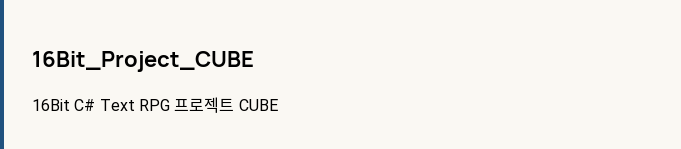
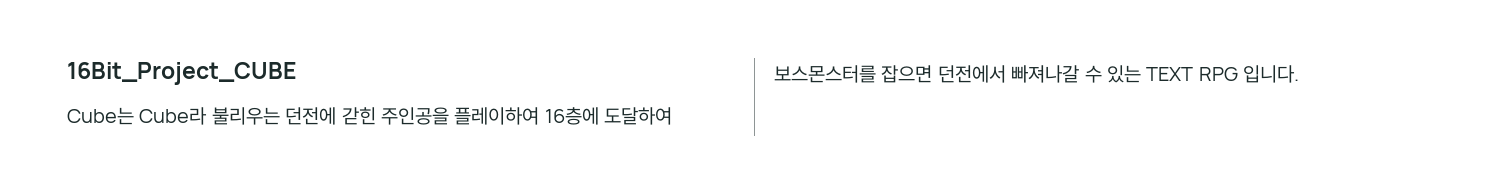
- 16Bit C# Text RPG 프로젝트 CUBE
+ Cube는 Cube라 불리우는 던전에 갇힌 주인공을 플레이하여 16층에 도달하여 보스몬스터를 잡으면 던전에서 빠져나갈 수 있는 TEXT RPG 입니다.

